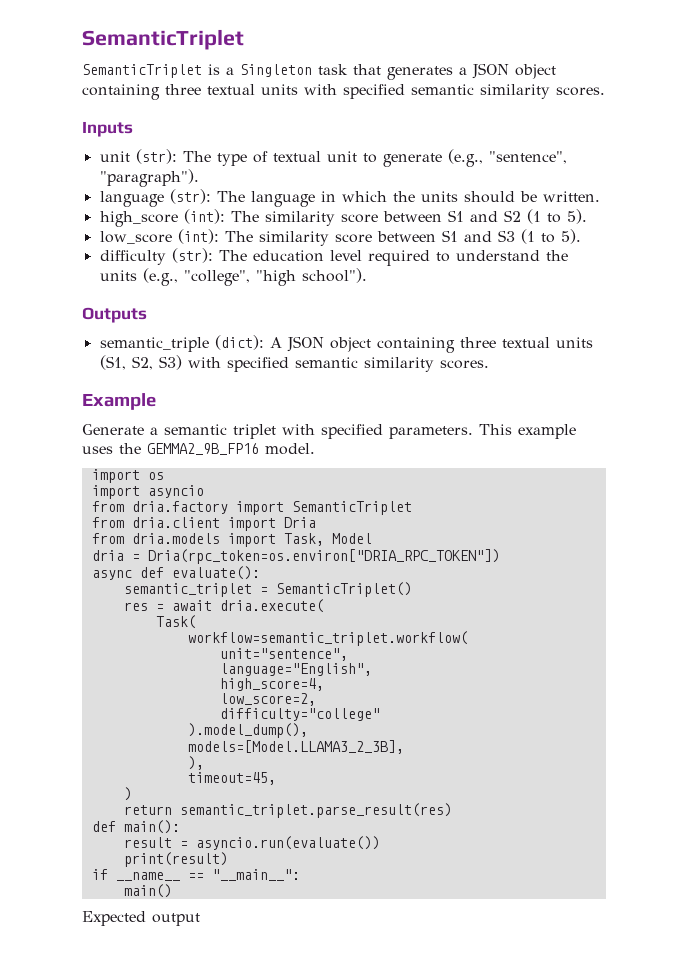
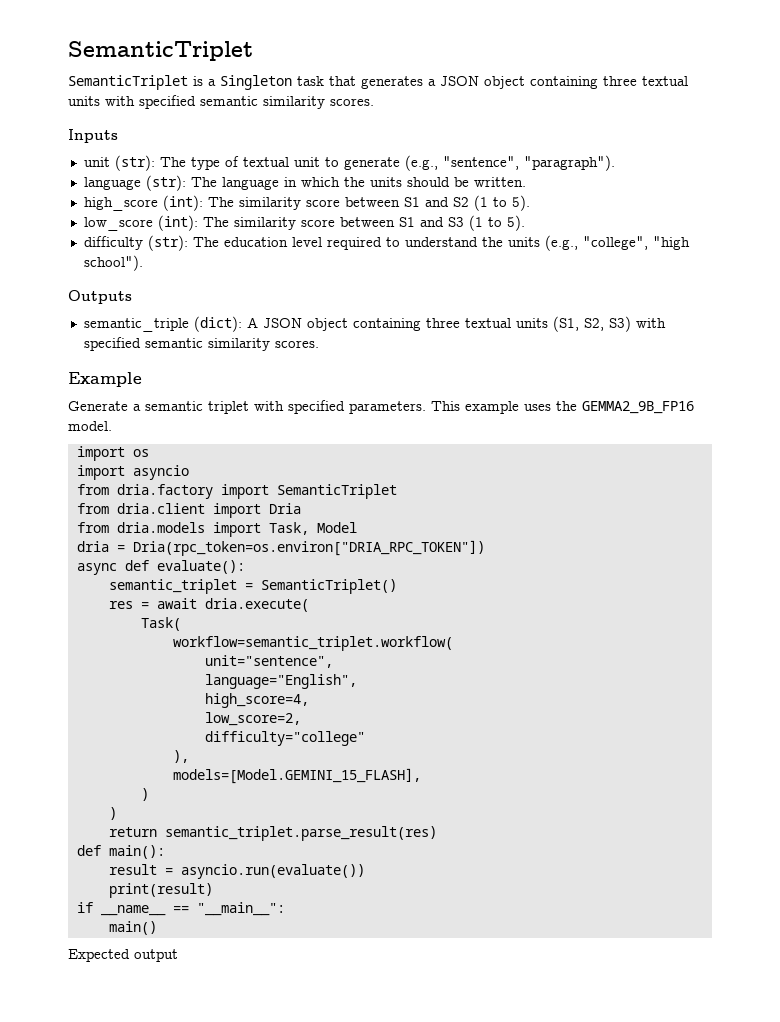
- ).model_dump(),
- models=[Model.LLAMA3_2_3B],
- timeout=45,
+ models=[Model.GEMINI_15_FLASH],
+ )

